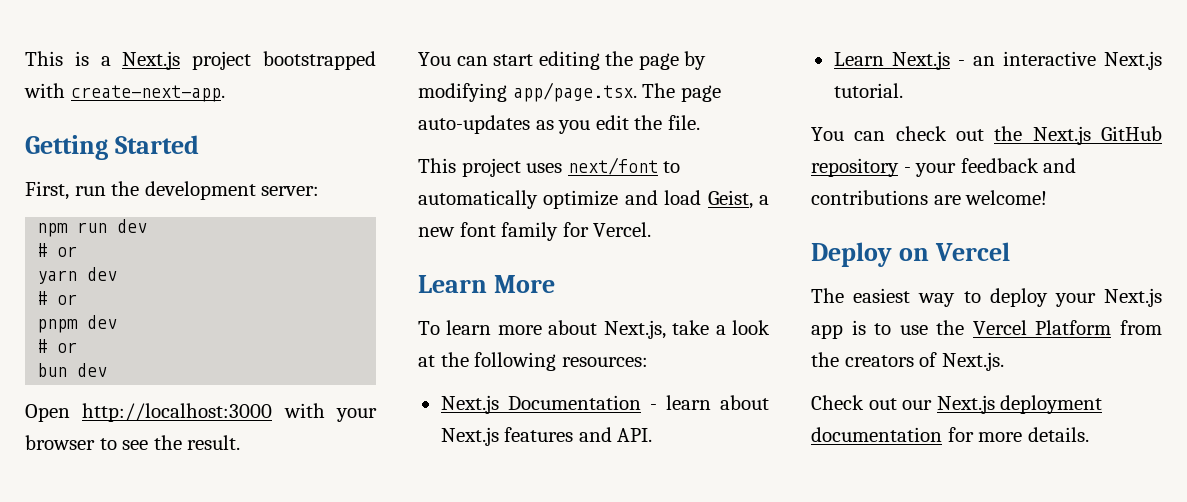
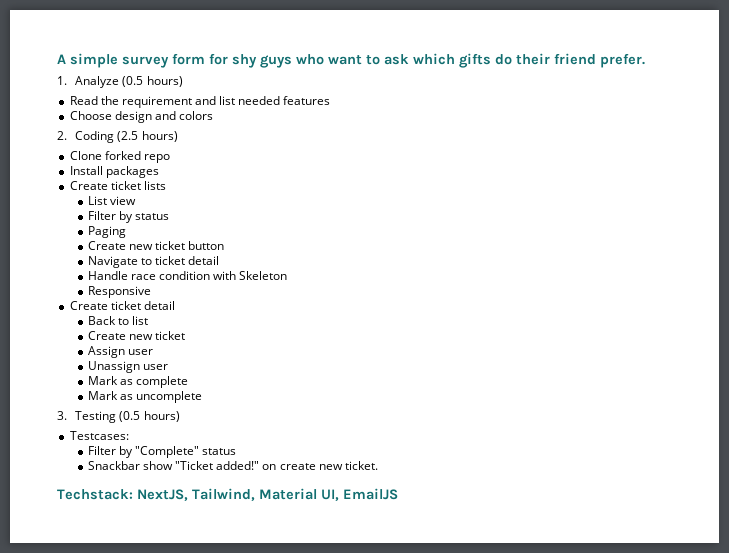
- This is a Next.js project bootstrapped with create-next-app.
- Getting Started
- First, run the development server:
- npm run dev
- # or
- yarn dev
- # or
- pnpm dev
- # or
- bun dev
- Open http://localhost:3000 with your browser to see the result.
- You can start editing the page by modifying app/page.tsx. The page auto-updates as you edit the file.
- This project uses next/font to automatically optimize and load Geist, a new font family for Vercel.
- Learn More
- To learn more about Next.js, take a look at the following resources:
- Next.js Documentation - learn about Next.js features and API.
- Learn Next.js - an interactive Next.js tutorial.
- You can check out the Next.js GitHub repository - your feedback and contributions are welcome!
- Deploy on Vercel
- The easiest way to deploy your Next.js app is to use the Vercel Platform from the creators of Next.js.
- Check out our Next.js deployment documentation for more details.
+ A simple survey form for shy guys who want to ask which gifts do their friend prefer.
+ 1. Analyze (0.5 hours)
+ Read the requirement and list needed features
+ Choose design and colors
+ 2. Coding (2.5 hours)
+ Clone forked repo
+ Install packages
+ Create ticket lists
+ List view
+ Filter by status
+ Paging
+ Create new ticket button
+ Navigate to ticket detail
+ Handle race condition with Skeleton
+ Responsive
+ Create ticket detail
+ Back to list
+ Create new ticket
+ Assign user
+ Unassign user
+ Mark as complete
+ Mark as uncomplete
+ 3. Testing (0.5 hours)
+ Testcases:
+ Filter by "Complete" status
+ Snackbar show "Ticket added!" on create new ticket.
+ Techstack: NextJS, Tailwind, Material UI, EmailJS

